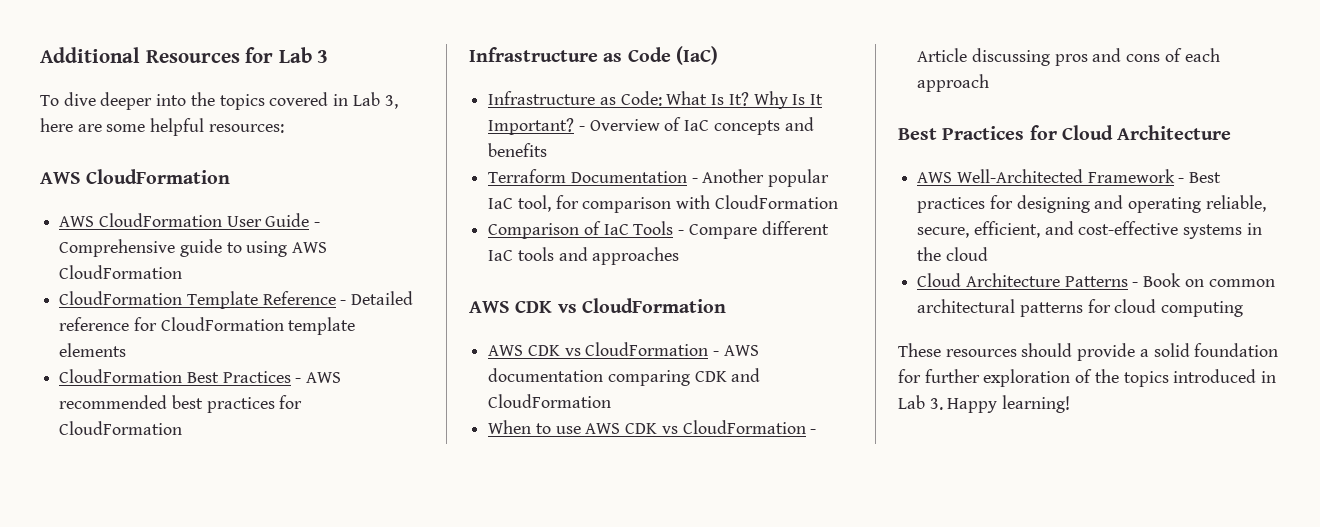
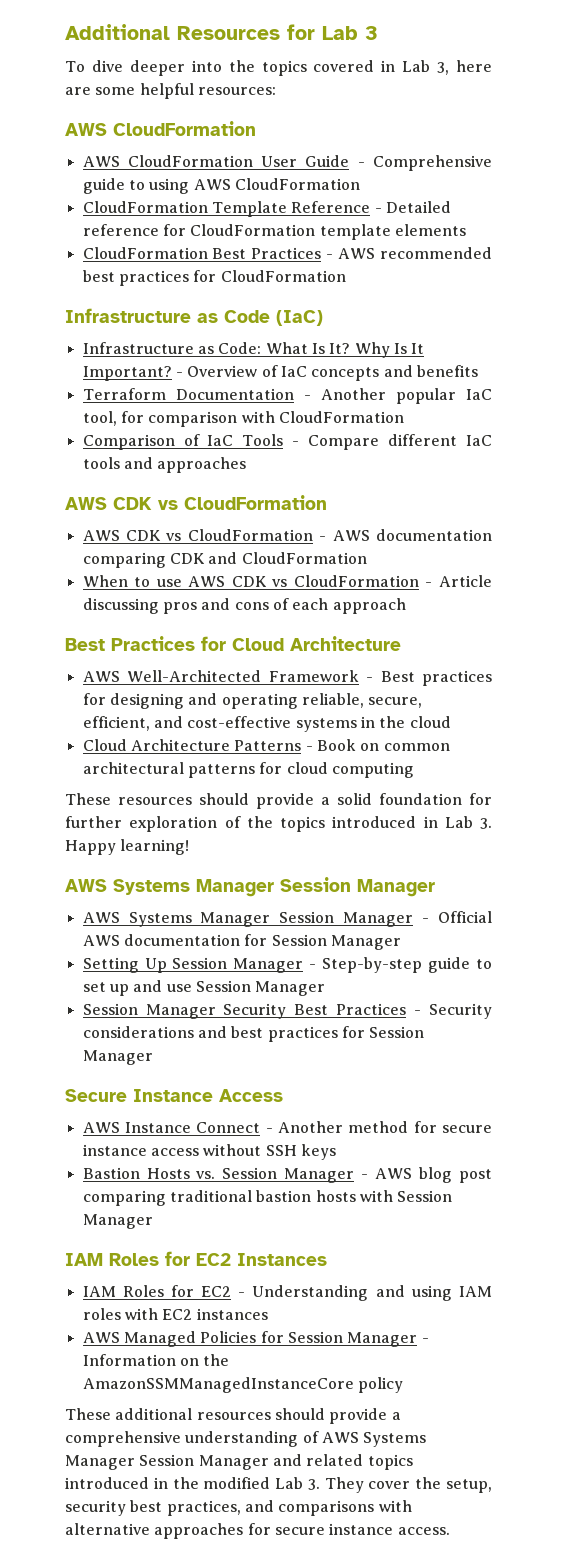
  These resources should provide a solid foundation for further exploration of the topics introduced in Lab 3. Happy learning!
+ AWS Systems Manager Session Manager
+ AWS Systems Manager Session Manager - Official AWS documentation for Session Manager
+ Setting Up Session Manager - Step-by-step guide to set up and use Session Manager
+ Session Manager Security Best Practices - Security considerations and best practices for Session Manager
+ Secure Instance Access
+ AWS Instance Connect - Another method for secure instance access without SSH keys
+ Bastion Hosts vs. Session Manager - AWS blog post comparing traditional bastion hosts with Session Manager
+ IAM Roles for EC2 Instances
+ IAM Roles for EC2 - Understanding and using IAM roles with EC2 instances
+ AWS Managed Policies for Session Manager - Information on the AmazonSSMManagedInstanceCore policy
+ These additional resources should provide a comprehensive understanding of AWS Systems Manager Session Manager and related topics introduced in the modified Lab 3. They cover the setup, security best practices, and comparisons with alternative approaches for secure instance access.

